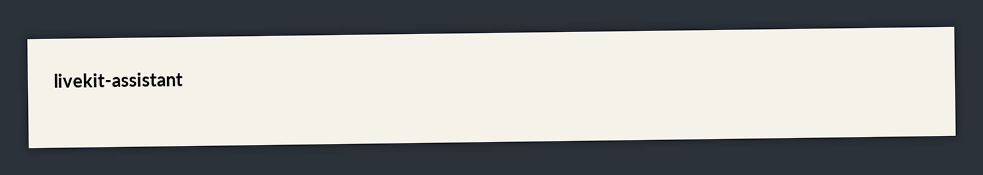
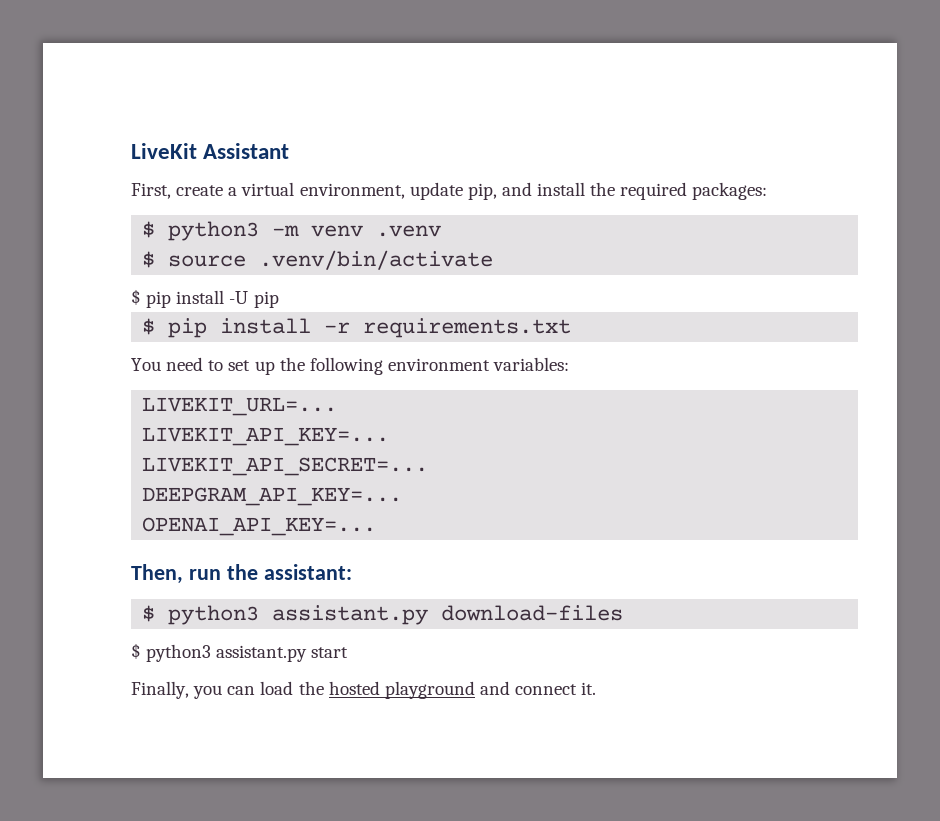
- livekit-assistant
+ LiveKit Assistant
+ First, create a virtual environment, update pip, and install the required packages:
+ $ python3 -m venv .venv
+ $ source .venv/bin/activate
+ $ pip install -U pip
+ $ pip install -r requirements.txt
+ You need to set up the following environment variables:
+ LIVEKIT_URL=...
+ LIVEKIT_API_KEY=...
+ LIVEKIT_API_SECRET=...
+ DEEPGRAM_API_KEY=...
+ OPENAI_API_KEY=...
+ Then, run the assistant:
+ $ python3 assistant.py download-files
+ $ python3 assistant.py start
+ Finally, you can load the hosted playground and connect it.

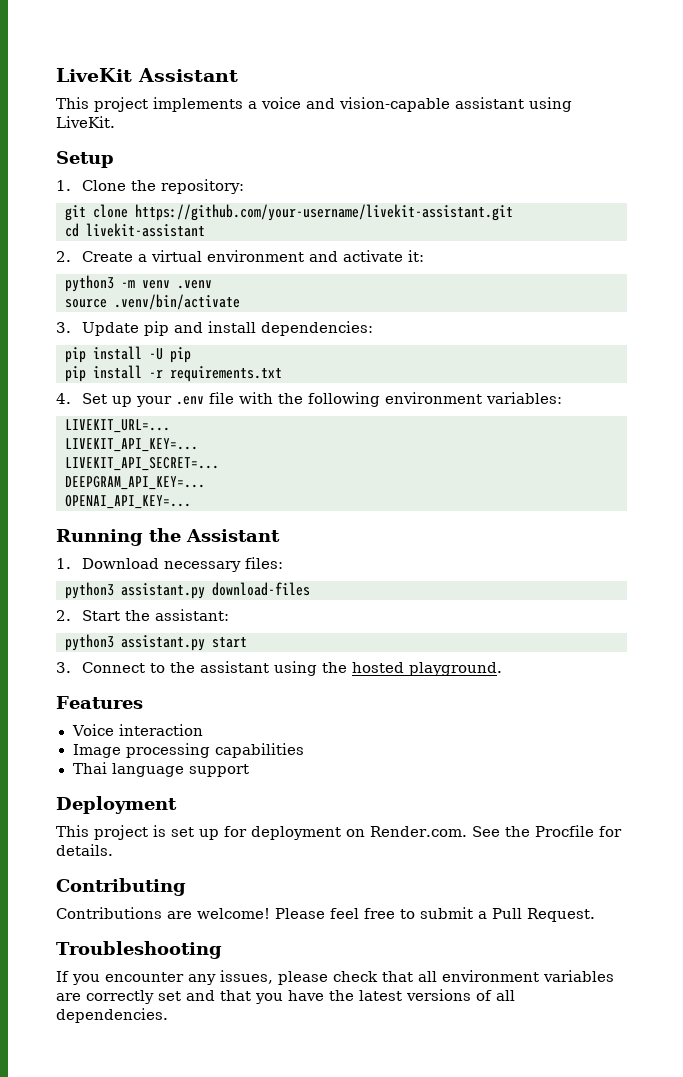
- First, create a virtual environment, update pip, and install the required packages:
- $ python3 -m venv .venv
+ This project implements a voice and vision-capable assistant using LiveKit.
+ Setup
+ 1. Clone the repository:
+ git clone https://github.com/your-username/livekit-assistant.git
+ cd livekit-assistant
+ 2. Create a virtual environment and activate it:
+ python3 -m venv .venv
- $ source .venv/bin/activate
+ source .venv/bin/activate
- $ pip install -U pip
+ 3. Update pip and install dependencies:
+ pip install -U pip
- $ pip install -r requirements.txt
+ pip install -r requirements.txt
- You need to set up the following environment variables:
+ 4. Set up your .env file with the following environment variables:
- Then, run the assistant:
- $ python3 assistant.py download-files
+ Running the Assistant
+ 1. Download necessary files:
+ python3 assistant.py download-files
- $ python3 assistant.py start
+ 2. Start the assistant:
+ python3 assistant.py start
- Finally, you can load the hosted playground and connect it.
+ 3. Connect to the assistant using the hosted playground.
+ Features
+ Voice interaction
+ Image processing capabilities
+ Thai language support
+ Deployment
+ This project is set up for deployment on Render.com. See the Procfile for details.
+ Contributing
+ Contributions are welcome! Please feel free to submit a Pull Request.
+ Troubleshooting
+ If you encounter any issues, please check that all environment variables are correctly set and that you have the latest versions of all dependencies.

